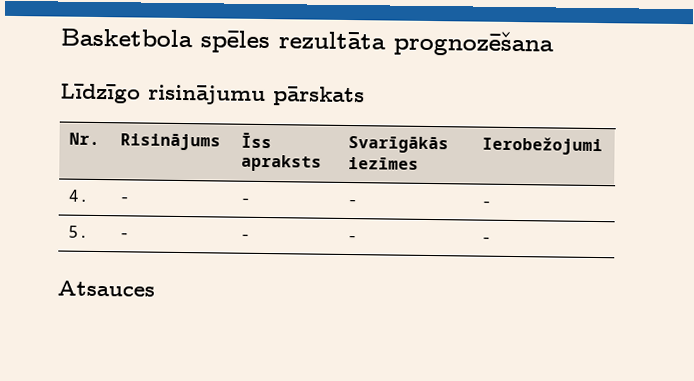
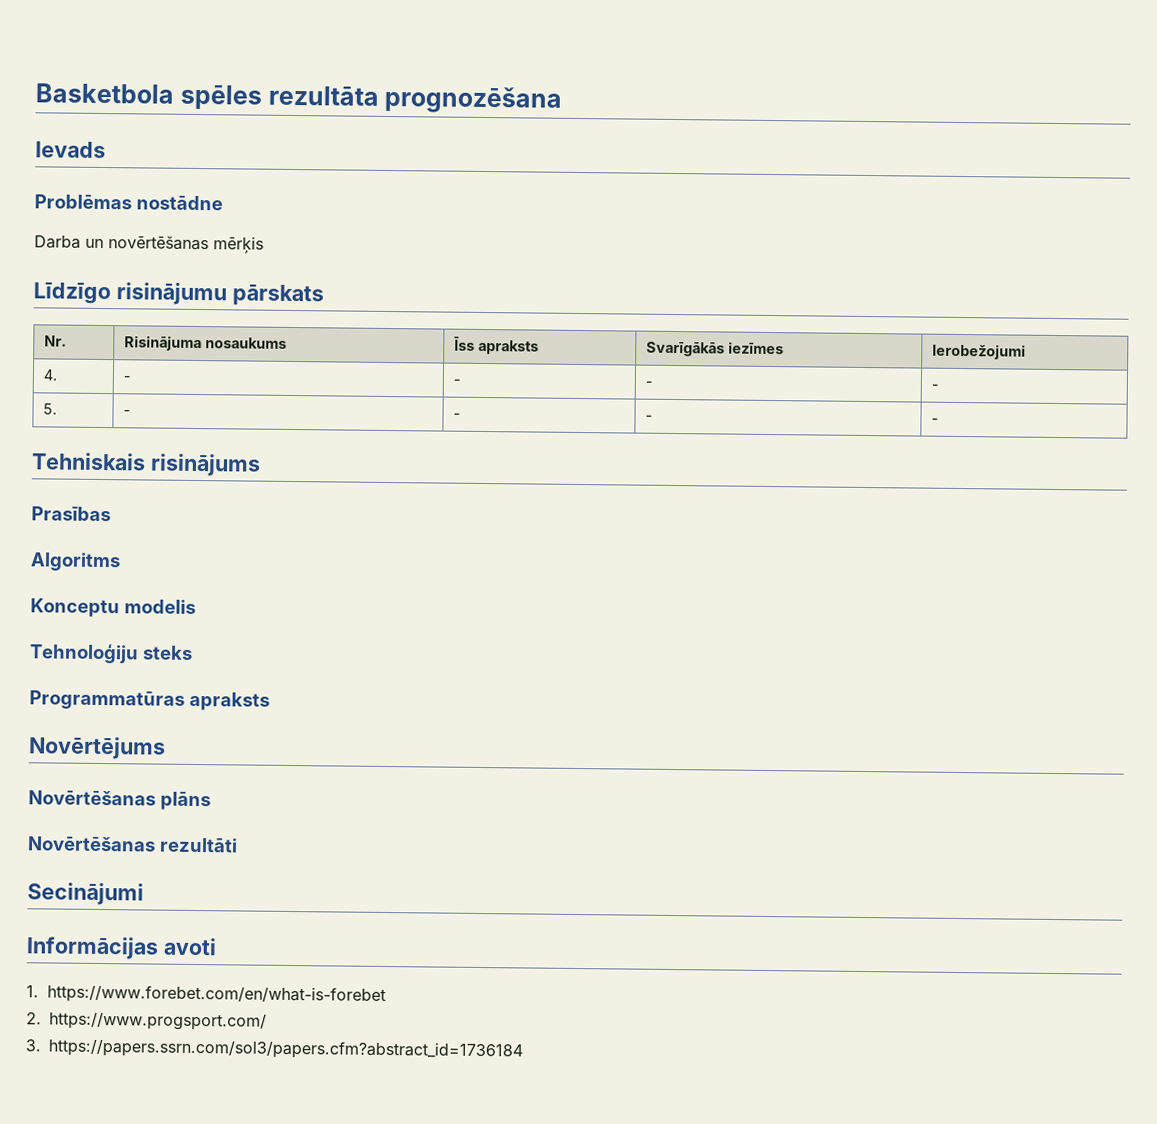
+ Ievads
+ Problēmas nostādne
+ Darba un novērtēšanas mērķis
- Nr. | Risinājums | Īss apraksts | Svarīgākās iezīmes | Ierobežojumi
+ Nr. | Risinājuma nosaukums | Īss apraksts | Svarīgākās iezīmes | Ierobežojumi
- Atsauces
+ Tehniskais risinājums
+ Prasības
+ Algoritms
+ Konceptu modelis
+ Tehnoloģiju steks
+ Programmatūras apraksts
+ Novērtējums
+ Novērtēšanas plāns
+ Novērtēšanas rezultāti
+ Secinājumi
+ Informācijas avoti
+ 1. https://www.forebet.com/en/what-is-forebet
+ 2. https://www.progsport.com/
+ 3. https://papers.ssrn.com/sol3/papers.cfm?abstract_id=1736184

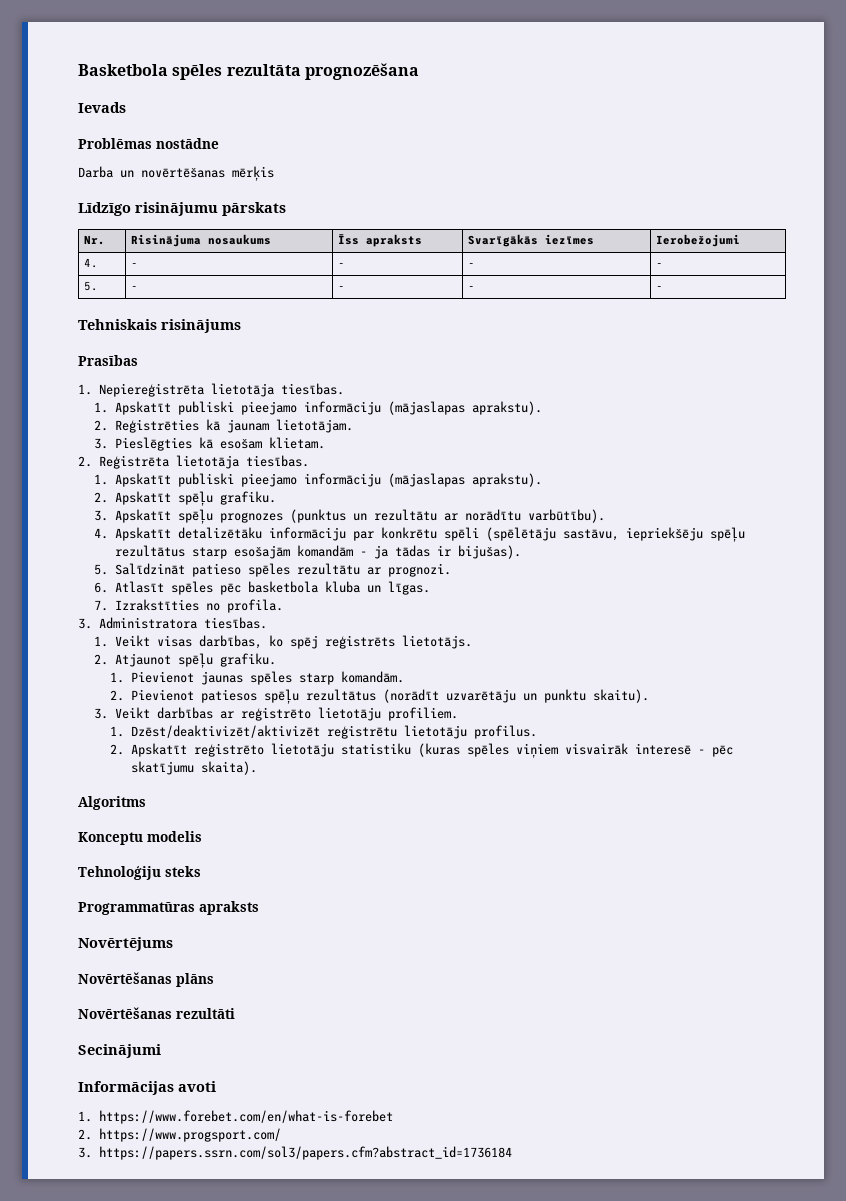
+ 1. Nepiereģistrēta lietotāja tiesības.
+ 1. Apskatīt publiski pieejamo informāciju (mājaslapas aprakstu).
+ 2. Reģistrēties kā jaunam lietotājam.
+ 3. Pieslēgties kā esošam klietam.
+ 2. Reģistrēta lietotāja tiesības.
+ 1. Apskatīt publiski pieejamo informāciju (mājaslapas aprakstu).
+ 2. Apskatīt spēļu grafiku.
+ 3. Apskatīt spēļu prognozes (punktus un rezultātu ar norādītu varbūtību).
+ 4. Apskatīt detalizētāku informāciju par konkrētu spēli (spēlētāju sastāvu, iepriekšēju spēļu rezultātus starp esošajām komandām - ja tādas ir bijušas).
+ 5. Salīdzināt patieso spēles rezultātu ar prognozi.
+ 6. Atlasīt spēles pēc basketbola kluba un līgas.
+ 7. Izrakstīties no profila.
+ 3. Administratora tiesības.
+ 1. Veikt visas darbības, ko spēj reģistrēts lietotājs.
+ 2. Atjaunot spēļu grafiku.
+ 1. Pievienot jaunas spēles starp komandām.
+ 2. Pievienot patiesos spēļu rezultātus (norādīt uzvarētāju un punktu skaitu).
+ 3. Veikt darbības ar reģistrēto lietotāju profiliem.
+ 1. Dzēst/deaktivizēt/aktivizēt reģistrētu lietotāju profilus.
+ 2. Apskatīt reģistrēto lietotāju statistiku (kuras spēles viņiem visvairāk interesē - pēc skatījumu skaita).

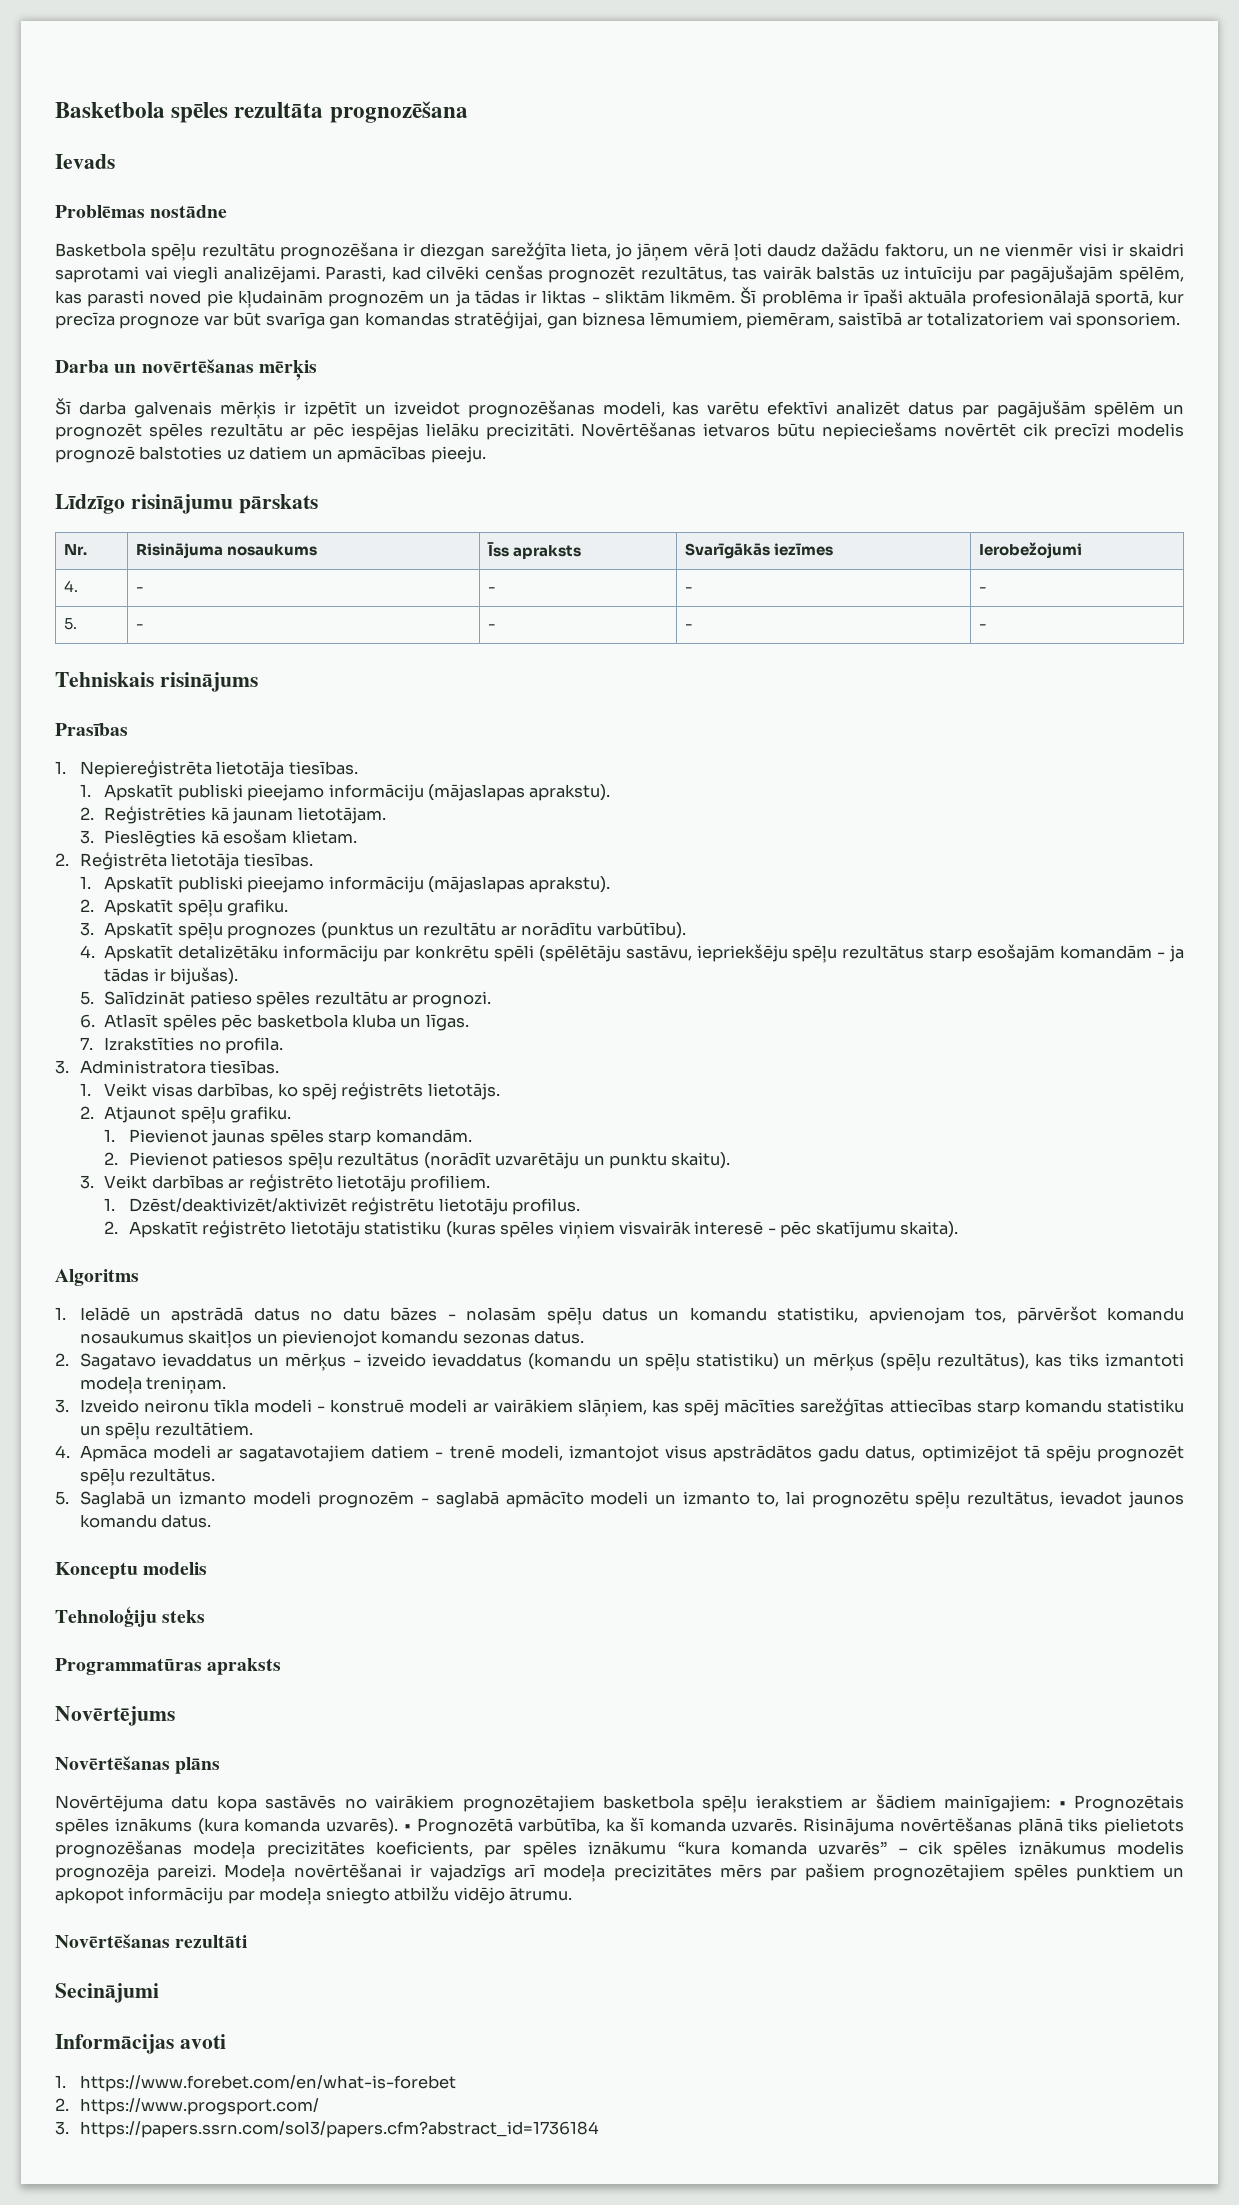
+ Basketbola spēļu rezultātu prognozēšana ir diezgan sarežģīta lieta, jo jāņem vērā ļoti daudz dažādu faktoru, un ne vienmēr visi ir skaidri saprotami vai viegli analizējami. Parasti, kad cilvēki cenšas prognozēt rezultātus, tas vairāk balstās uz intuīciju par pagājušajām spēlēm, kas parasti noved pie kļudainām prognozēm un ja tādas ir liktas - sliktām likmēm. Šī problēma ir īpaši aktuāla profesionālajā sportā, kur precīza prognoze var būt svarīga gan komandas stratēģijai, gan biznesa lēmumiem, piemēram, saistībā ar totalizatoriem vai sponsoriem.
  Darba un novērtēšanas mērķis
+ Šī darba galvenais mērķis ir izpētīt un izveidot prognozēšanas modeli, kas varētu efektīvi analizēt datus par pagājušām spēlēm un prognozēt spēles rezultātu ar pēc iespējas lielāku precizitāti. Novērtēšanas ietvaros būtu nepieciešams novērtēt cik precīzi modelis prognozē balstoties uz datiem un apmācības pieeju.
+ 1. Ielādē un apstrādā datus no datu bāzes - nolasām spēļu datus un komandu statistiku, apvienojam tos, pārvēršot komandu nosaukumus skaitļos un pievienojot komandu sezonas datus.
+ 2. Sagatavo ievaddatus un mērķus - izveido ievaddatus (komandu un spēļu statistiku) un mērķus (spēļu rezultātus), kas tiks izmantoti modeļa treniņam.
+ 3. Izveido neironu tīkla modeli - konstruē modeli ar vairākiem slāņiem, kas spēj mācīties sarežģītas attiecības starp komandu statistiku un spēļu rezultātiem.
+ 4. Apmāca modeli ar sagatavotajiem datiem - trenē modeli, izmantojot visus apstrādātos gadu datus, optimizējot tā spēju prognozēt spēļu rezultātus.
+ 5. Saglabā un izmanto modeli prognozēm - saglabā apmācīto modeli un izmanto to, lai prognozētu spēļu rezultātus, ievadot jaunos komandu datus.
+ Novērtējuma datu kopa sastāvēs no vairākiem prognozētajiem basketbola spēļu ierakstiem ar šādiem mainīgajiem: • Prognozētais spēles iznākums (kura komanda uzvarēs). • Prognozētā varbūtība, ka šī komanda uzvarēs. Risinājuma novērtēšanas plānā tiks pielietots prognozēšanas modeļa precizitātes koeficients, par spēles iznākumu “kura komanda uzvarēs” – cik spēles iznākumus modelis prognozēja pareizi. Modeļa novērtēšanai ir vajadzīgs arī modeļa precizitātes mērs par pašiem prognozētajiem spēles punktiem un apkopot informāciju par modeļa sniegto atbilžu vidējo ātrumu.

